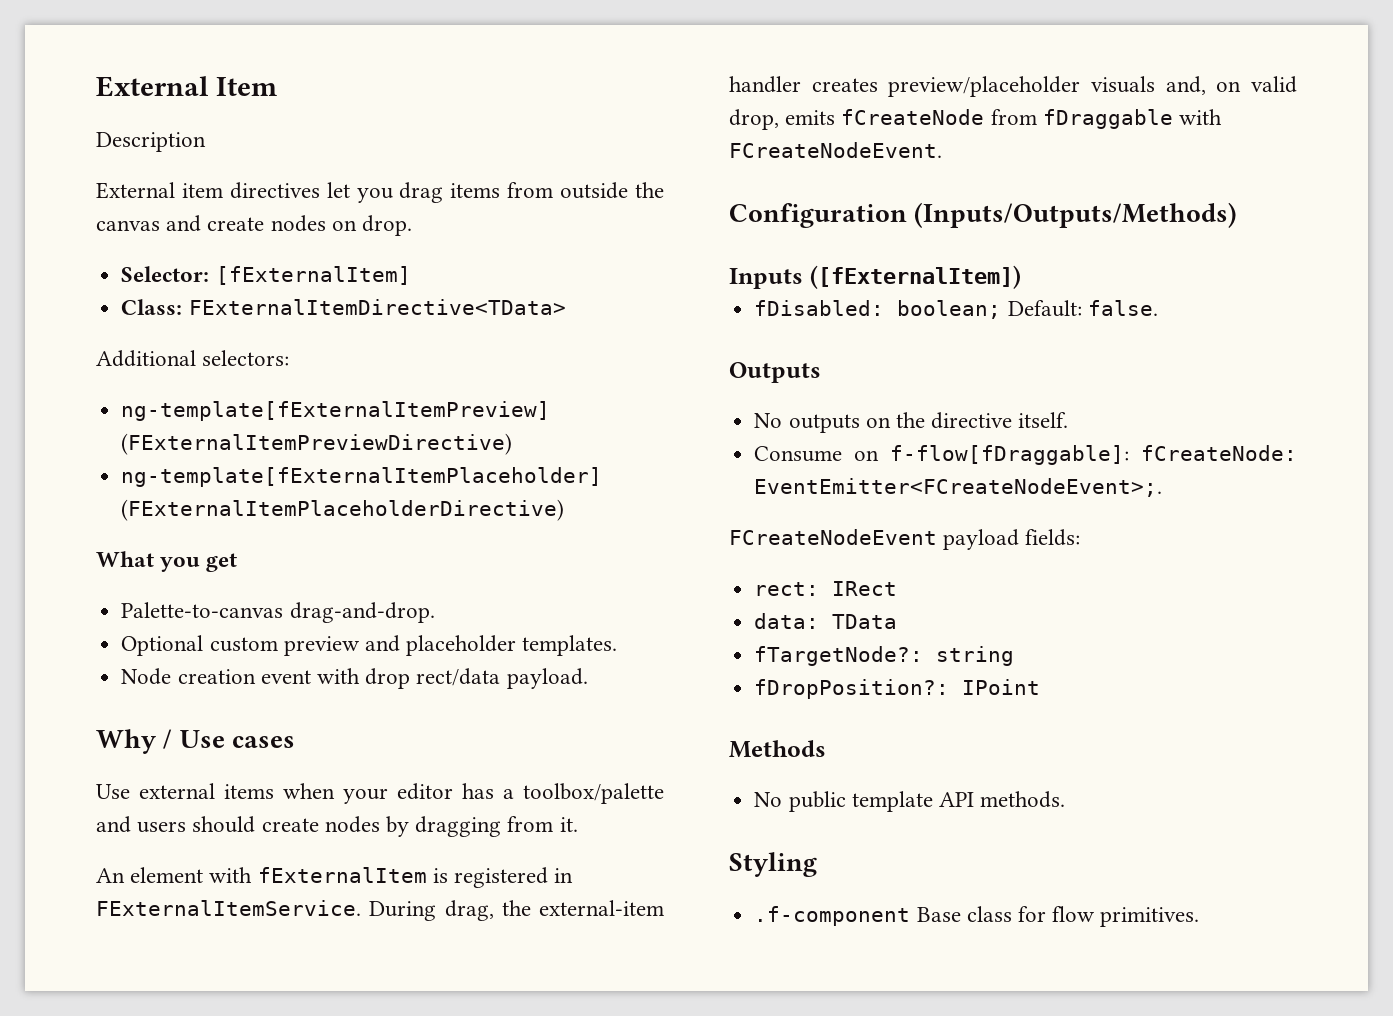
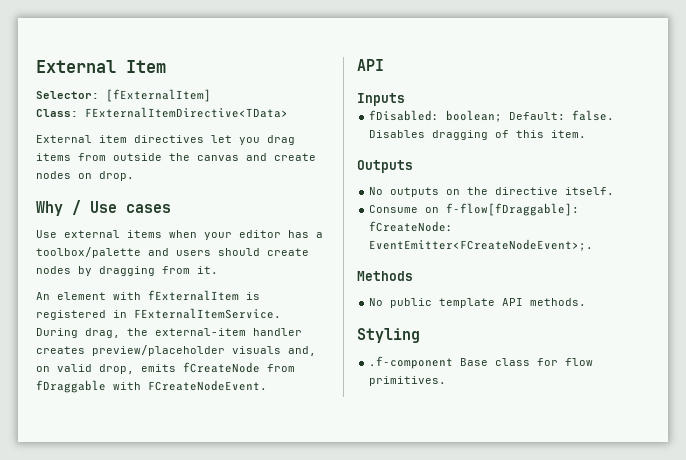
- Description
+ Selector: [fExternalItem]
+ Class: FExternalItemDirective<TData>
- Selector: [fExternalItem]
- Class: FExternalItemDirective<TData>
- Additional selectors:
- ng-template[fExternalItemPreview] (FExternalItemPreviewDirective)
- ng-template[fExternalItemPlaceholder] (FExternalItemPlaceholderDirective)
- What you get
- Palette-to-canvas drag-and-drop.
- Optional custom preview and placeholder templates.
- Node creation event with drop rect/data payload.
  During drag, the external-item handler creates preview/placeholder visuals and, on valid drop, emits fCreateNode from fDraggable with FCreateNodeEvent.
- Configuration (Inputs/Outputs/Methods)
+ API
- Inputs ([fExternalItem])
+ Inputs
+ Disables dragging of this item.
- FCreateNodeEvent payload fields:
- rect: IRect
- data: TData
- fTargetNode?: string
- fDropPosition?: IPoint

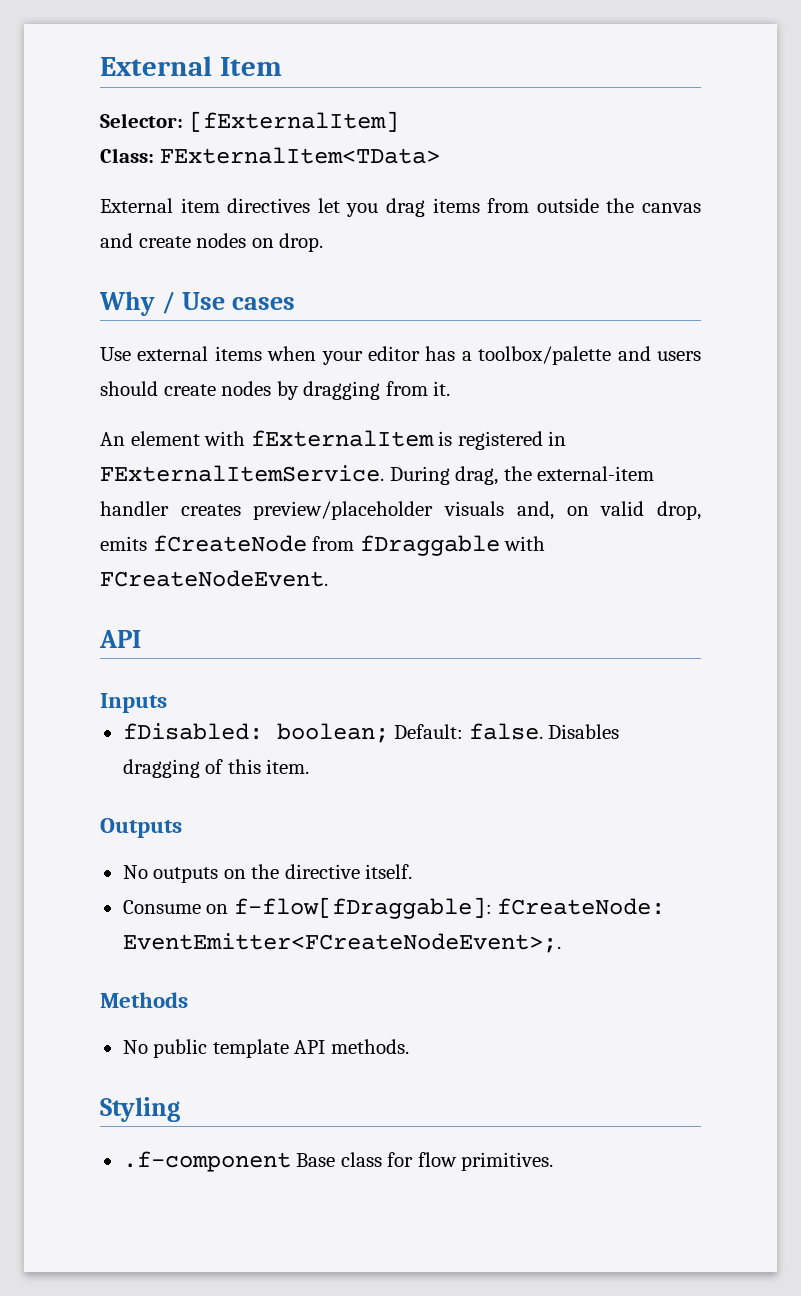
- Class: FExternalItemDirective<TData>
+ Class: FExternalItem<TData>

